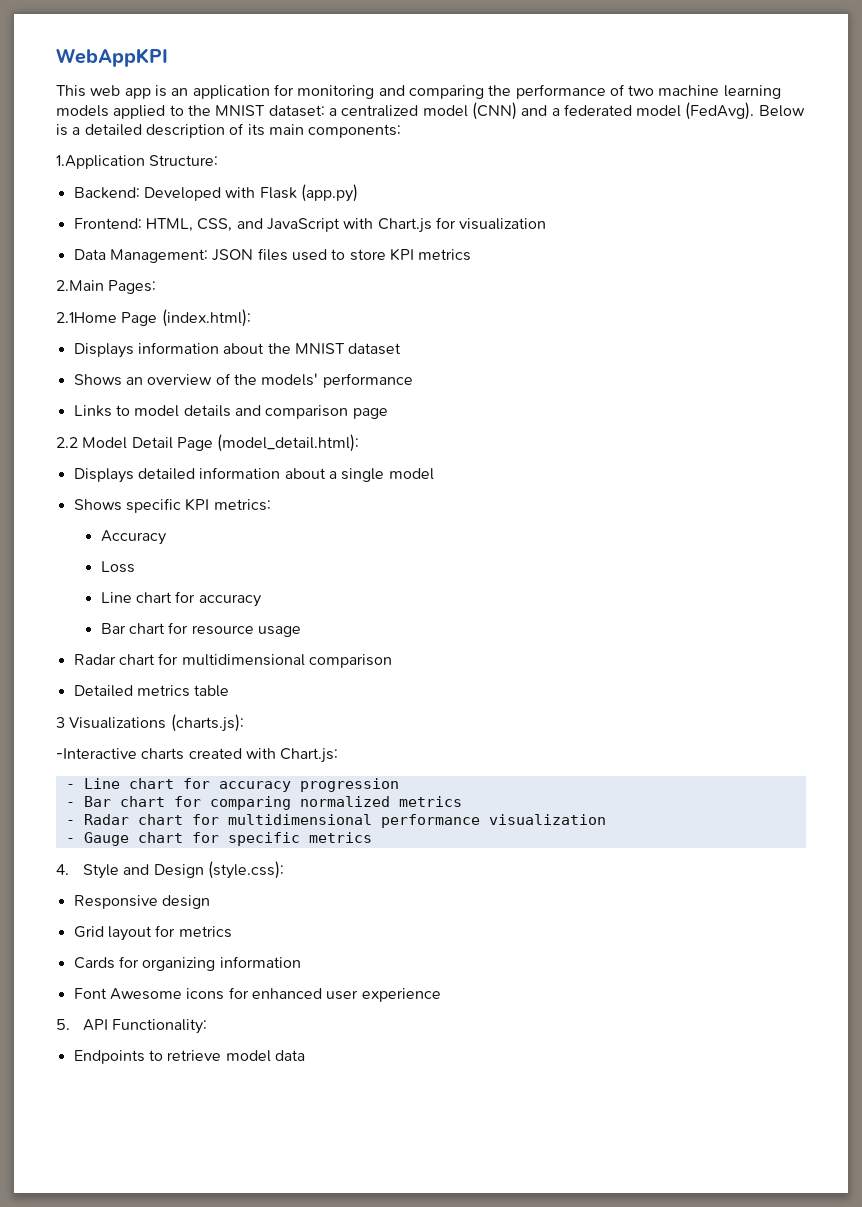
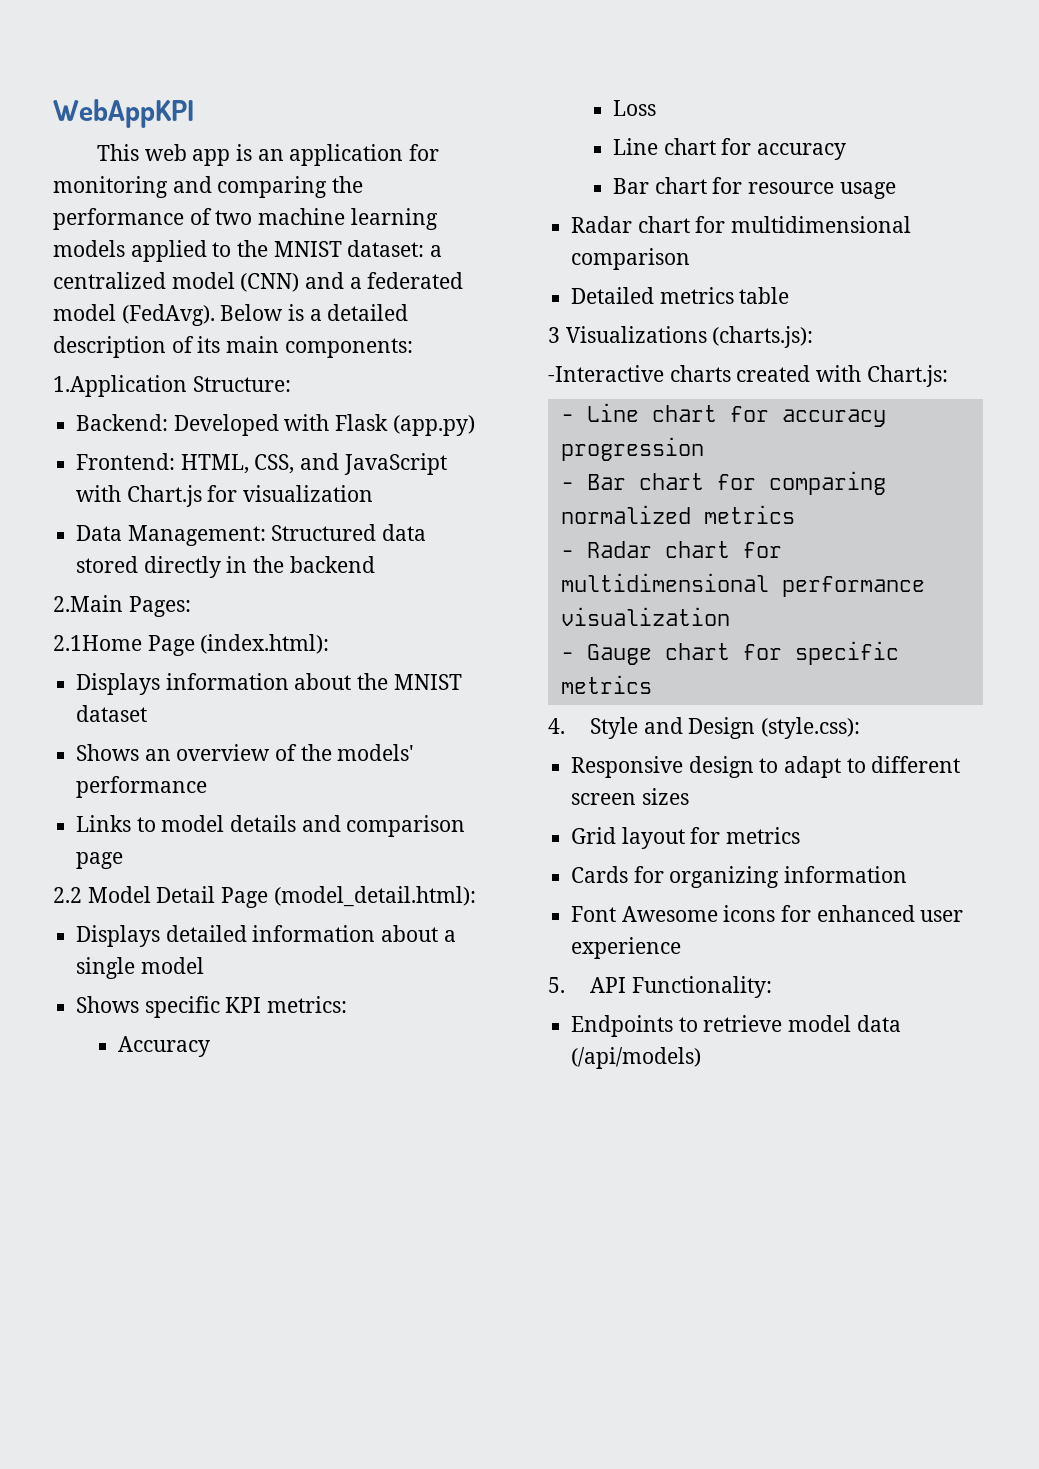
- Data Management: JSON files used to store KPI metrics
+ Data Management: Structured data stored directly in the backend
- Responsive design
+ Responsive design to adapt to different screen sizes
- Endpoints to retrieve model data
+ Endpoints to retrieve model data (/api/models)

